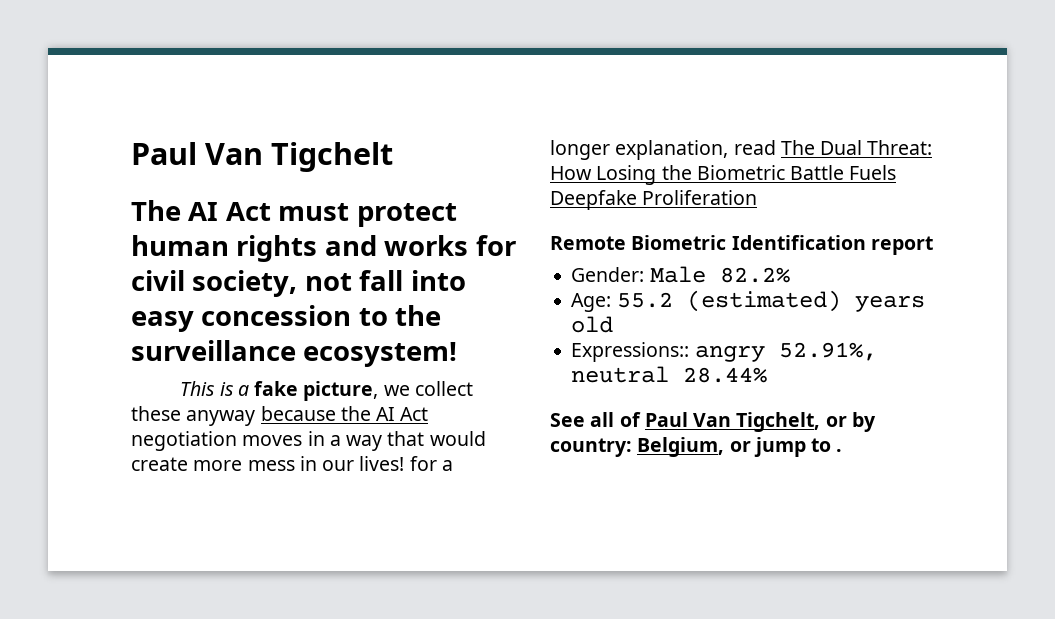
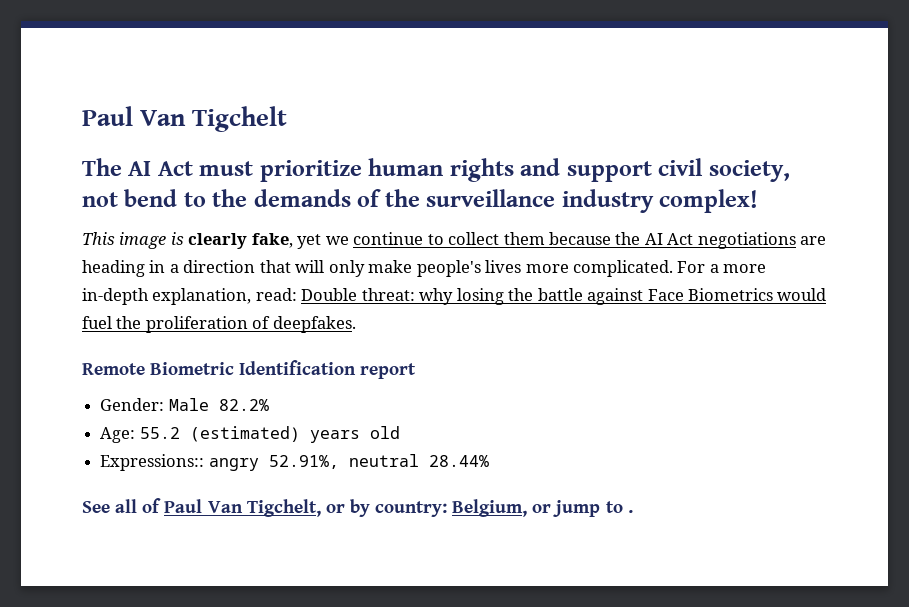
- The AI Act must protect human rights and works for civil society, not fall into easy concession to the surveillance ecosystem!
- This is a fake picture, we collect these anyway because the AI Act negotiation moves in a way that would create more mess in our lives! for a longer explanation, read The Dual Threat: How Losing the Biometric Battle Fuels Deepfake Proliferation
+ The AI Act must prioritize human rights and support civil society, not bend to the demands of the surveillance industry complex!
+ This image is clearly fake, yet we continue to collect them because the AI Act negotiations are heading in a direction that will only make people's lives more complicated. For a more in-depth explanation, read: Double threat: why losing the battle against Face Biometrics would fuel the proliferation of deepfakes.

